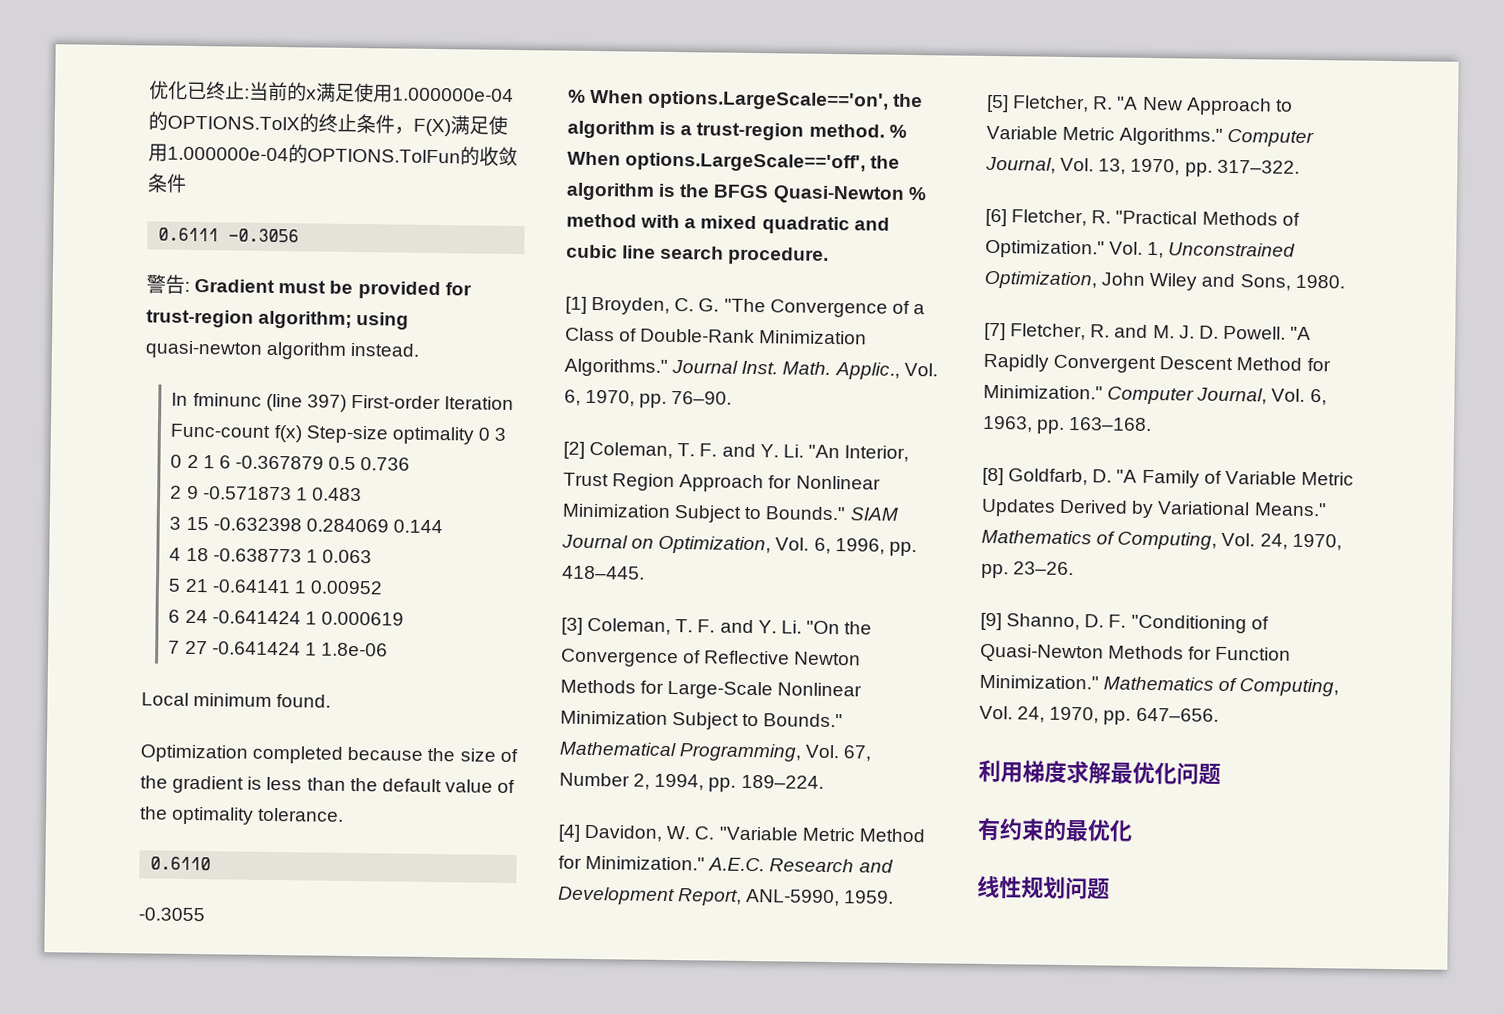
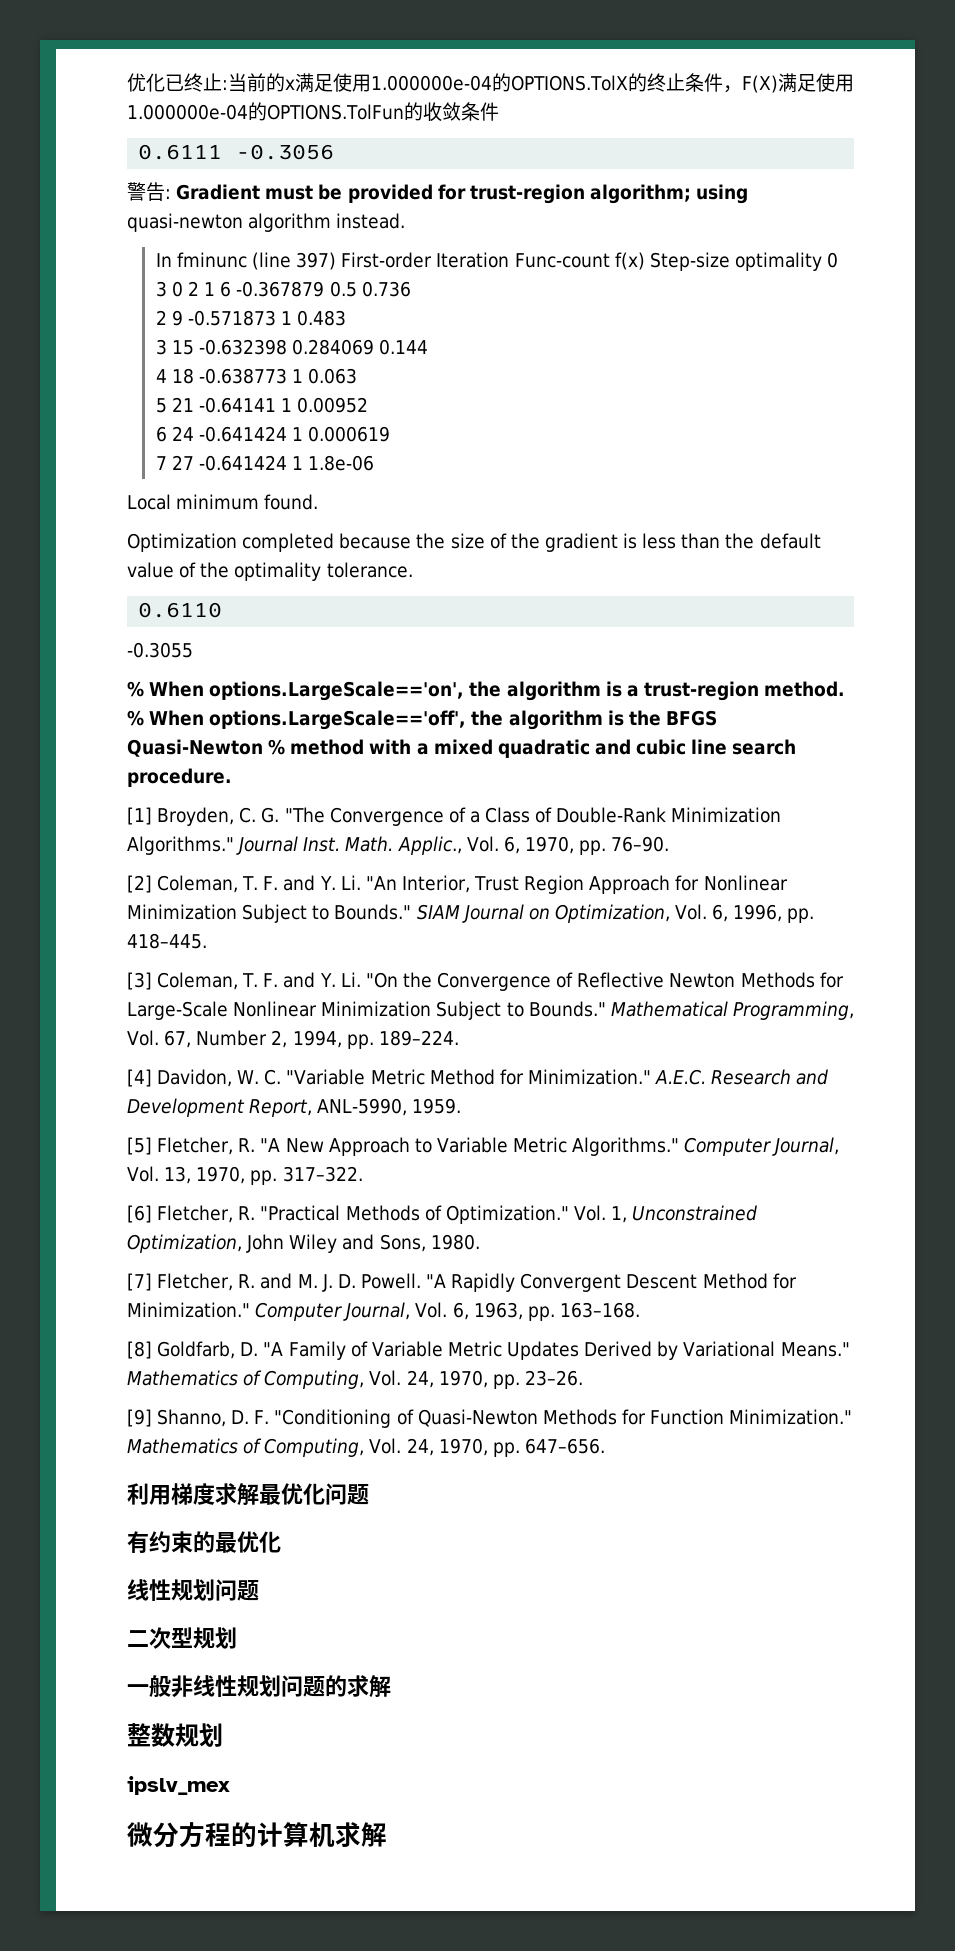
+ 二次型规划
+ 一般非线性规划问题的求解
+ 整数规划
+ ipslv_mex
+ 微分方程的计算机求解

